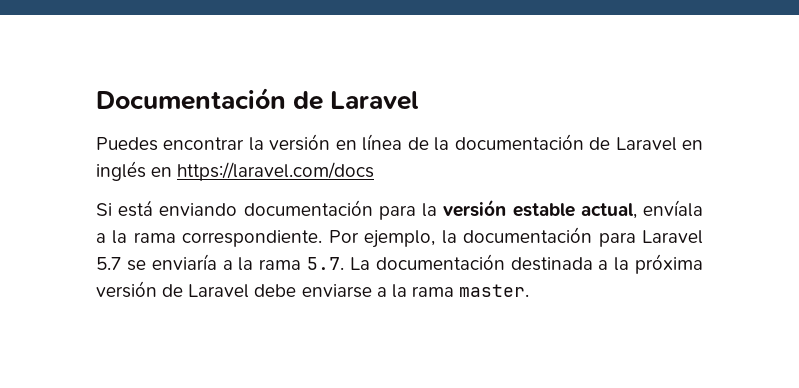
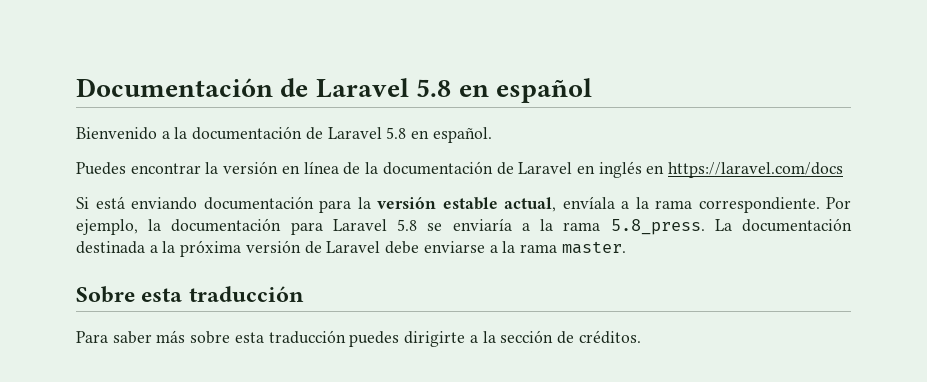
- Documentación de Laravel
+ Documentación de Laravel 5.8 en español
+ Bienvenido a la documentación de Laravel 5.8 en español.
- Por ejemplo, la documentación para Laravel 5.7 se enviaría a la rama 5.7. La documentación destinada a la próxima versión de Laravel debe enviarse a la rama master.
+ Por ejemplo, la documentación para Laravel 5.8 se enviaría a la rama 5.8_press. La documentación destinada a la próxima versión de Laravel debe enviarse a la rama master.
+ Sobre esta traducción
+ Para saber más sobre esta traducción puedes dirigirte a la sección de créditos.

